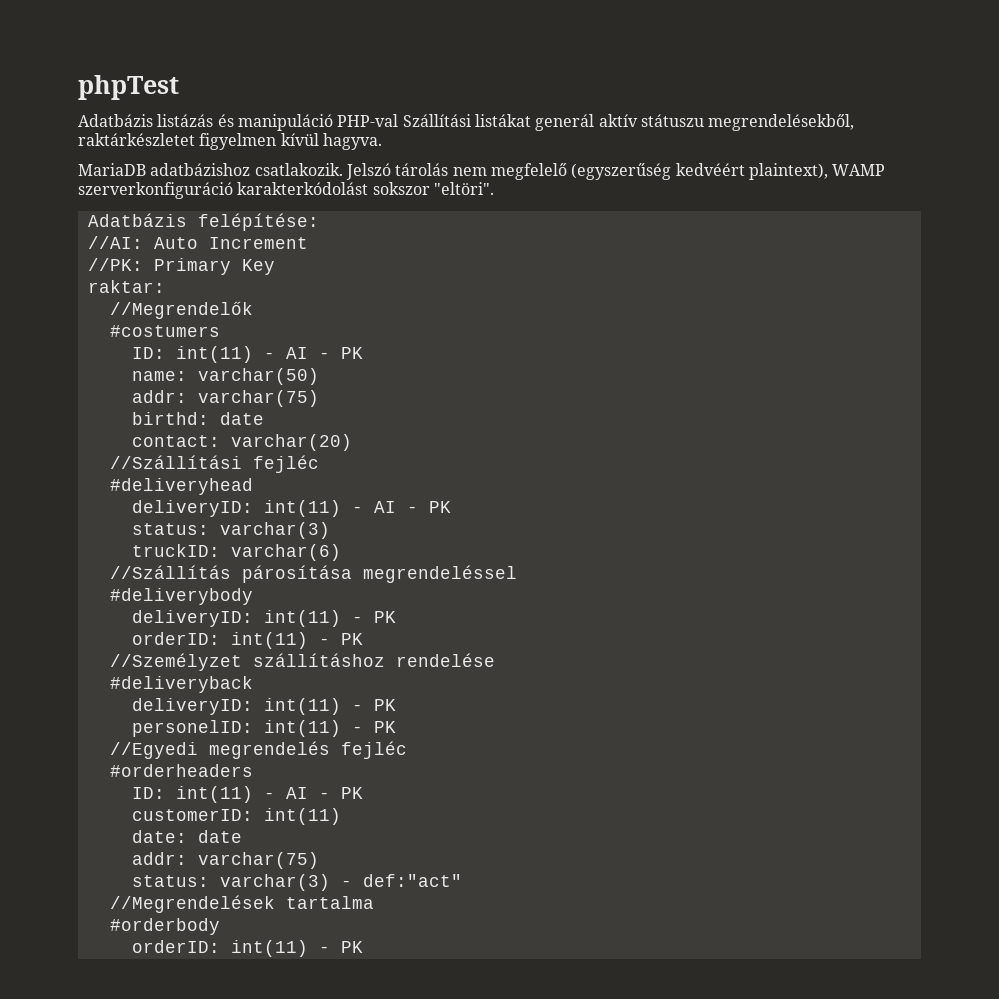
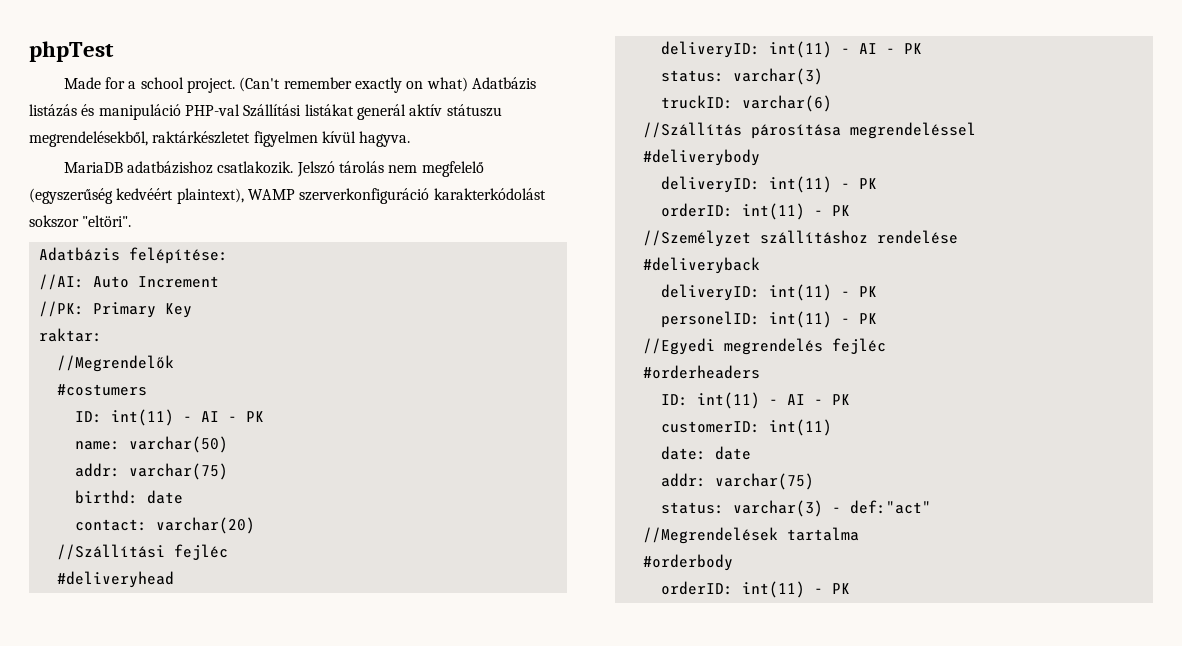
- Adatbázis listázás és manipuláció PHP-val Szállítási listákat generál aktív státuszu megrendelésekből, raktárkészletet figyelmen kívül hagyva.
+ Made for a school project. (Can't remember exactly on what) Adatbázis listázás és manipuláció PHP-val Szállítási listákat generál aktív státuszu megrendelésekből, raktárkészletet figyelmen kívül hagyva.

